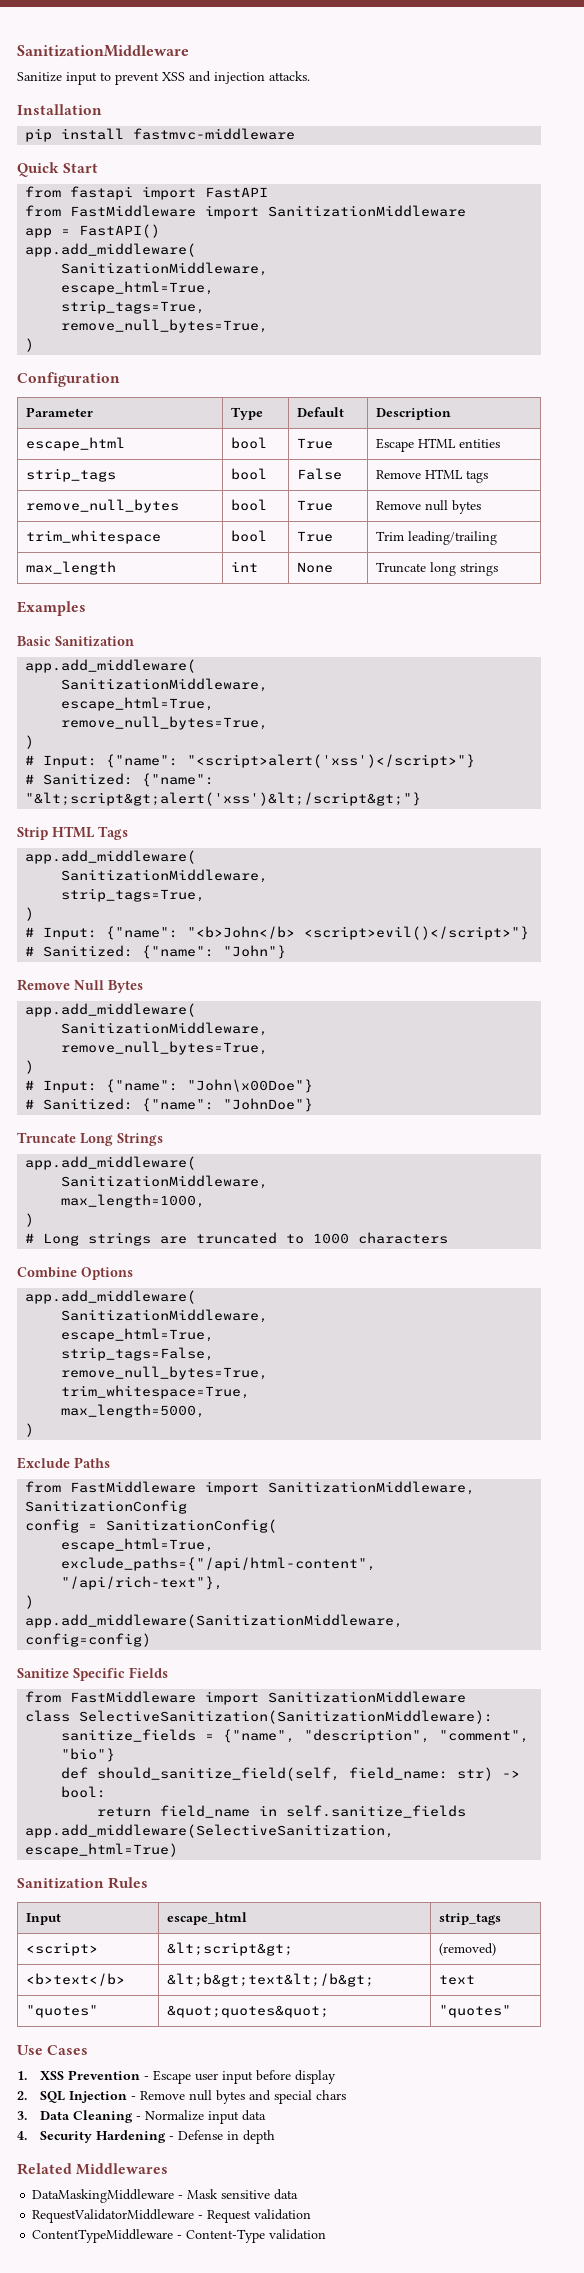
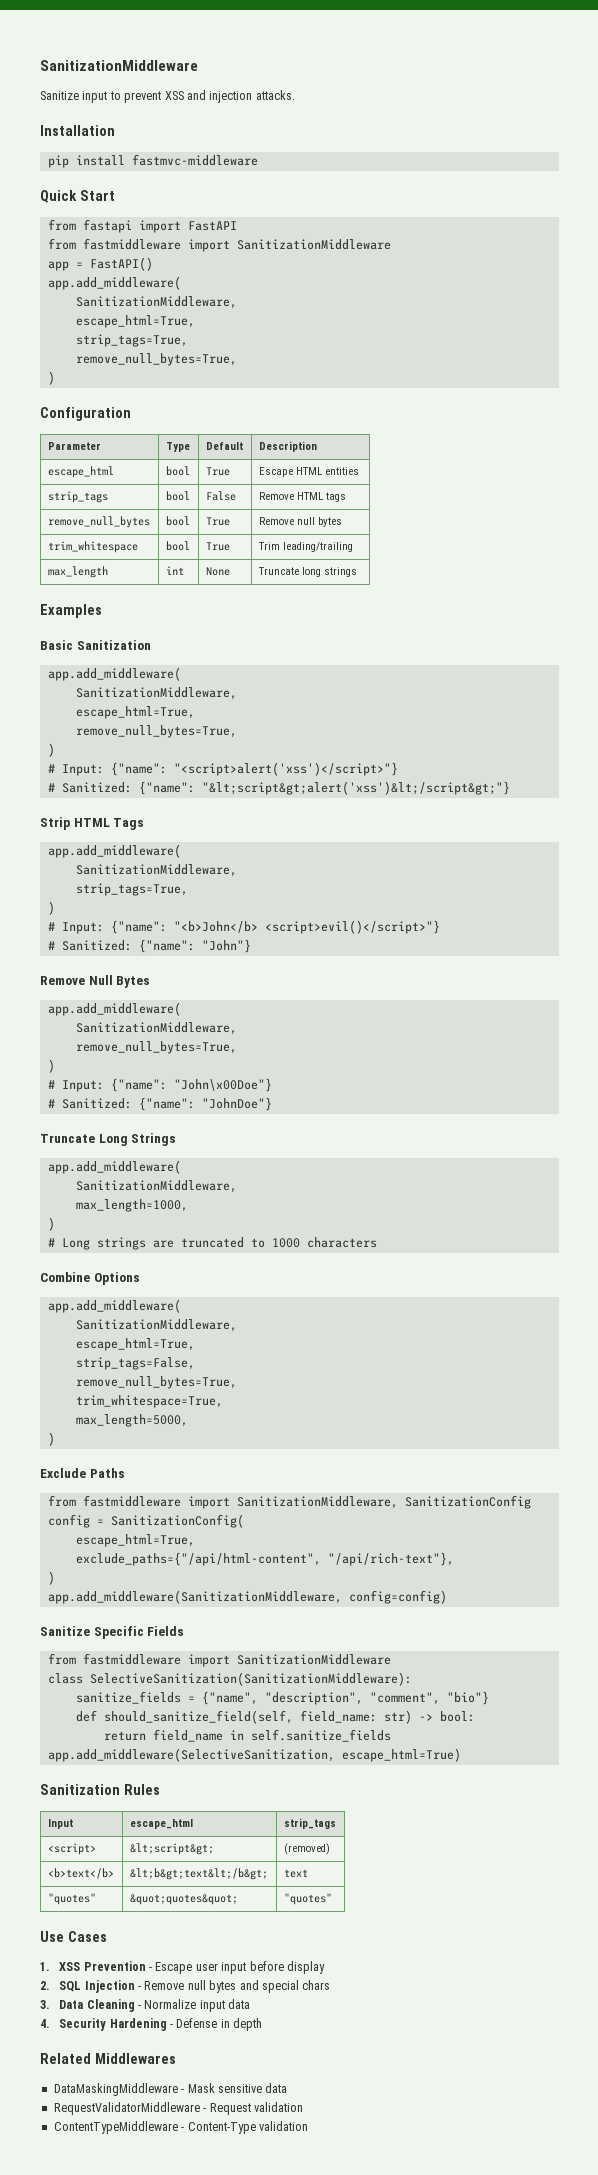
  from fastapi import FastAPI
- from FastMiddleware import SanitizationMiddleware
+ from fastmiddleware import SanitizationMiddleware
- from FastMiddleware import SanitizationMiddleware, SanitizationConfig
+ from fastmiddleware import SanitizationMiddleware, SanitizationConfig
  Sanitize Specific Fields
- from FastMiddleware import SanitizationMiddleware
+ from fastmiddleware import SanitizationMiddleware

